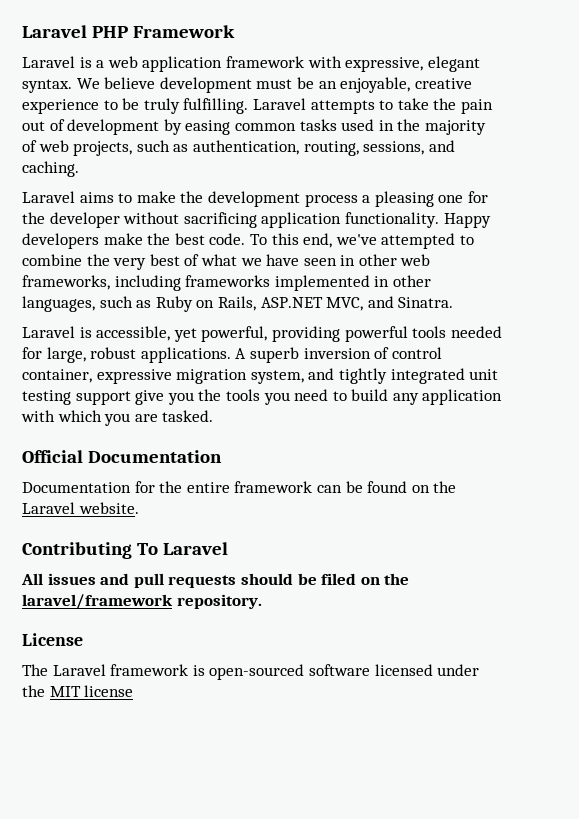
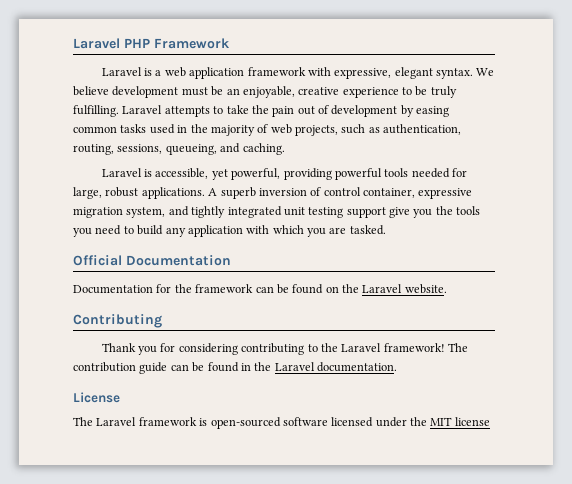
- Laravel attempts to take the pain out of development by easing common tasks used in the majority of web projects, such as authentication, routing, sessions, and caching.
+ Laravel attempts to take the pain out of development by easing common tasks used in the majority of web projects, such as authentication, routing, sessions, queueing, and caching.
- Laravel aims to make the development process a pleasing one for the developer without sacrificing application functionality. Happy developers make the best code. To this end, we've attempted to combine the very best of what we have seen in other web frameworks, including frameworks implemented in other languages, such as Ruby on Rails, ASP.NET MVC, and Sinatra.
- Documentation for the entire framework can be found on the Laravel website.
+ Documentation for the framework can be found on the Laravel website.
- Contributing To Laravel
- All issues and pull requests should be filed on the laravel/framework repository.
+ Contributing
+ Thank you for considering contributing to the Laravel framework! The contribution guide can be found in the Laravel documentation.

